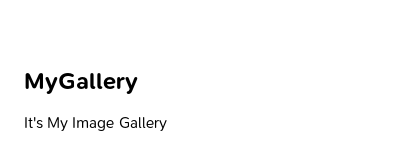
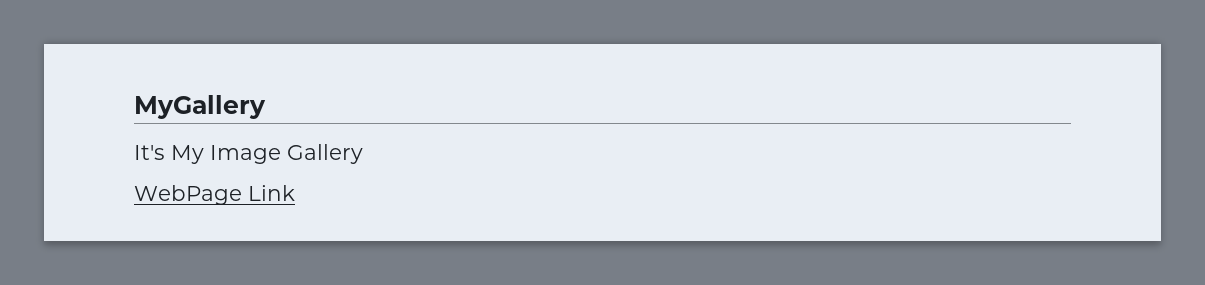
+ WebPage Link

